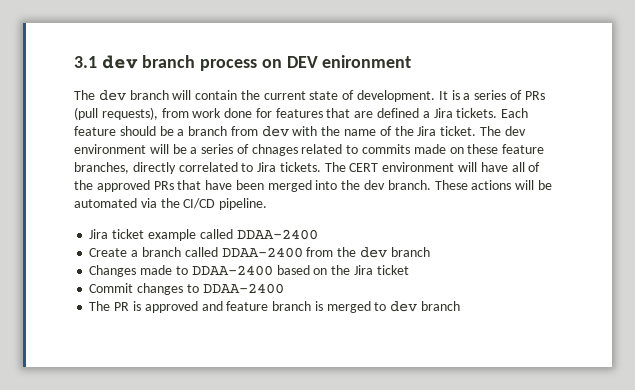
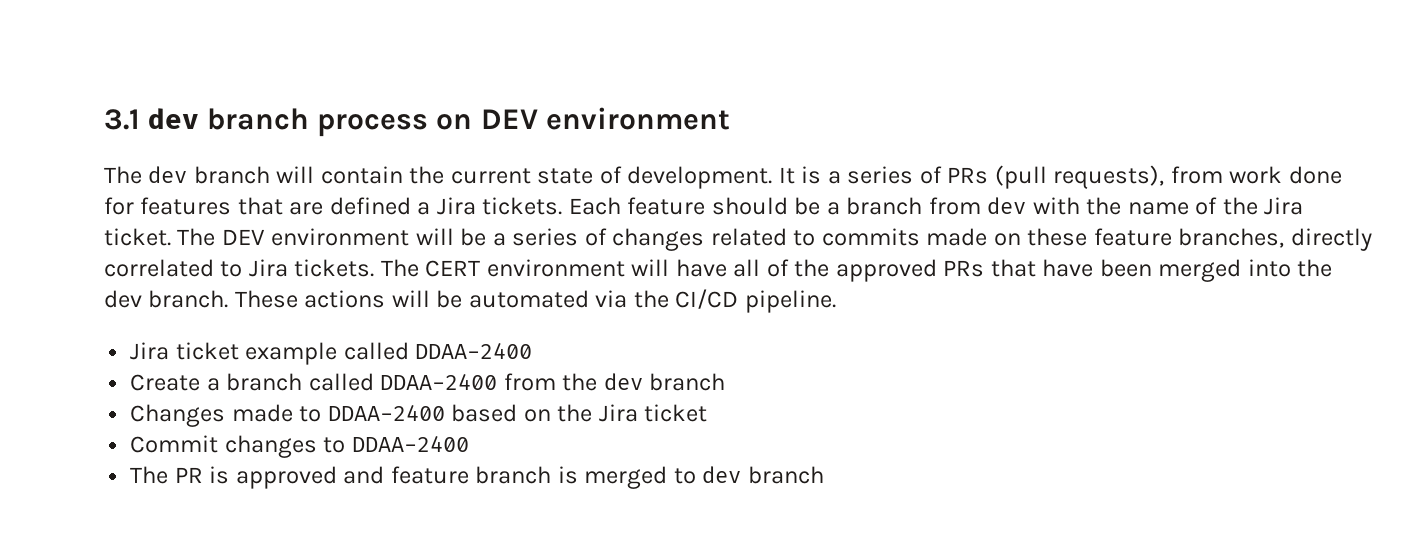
- 3.1 dev branch process on DEV enironment
+ 3.1 dev branch process on DEV environment
- The dev environment will be a series of chnages related to commits made on these feature branches, directly correlated to Jira tickets.
+ The DEV environment will be a series of changes related to commits made on these feature branches, directly correlated to Jira tickets.

